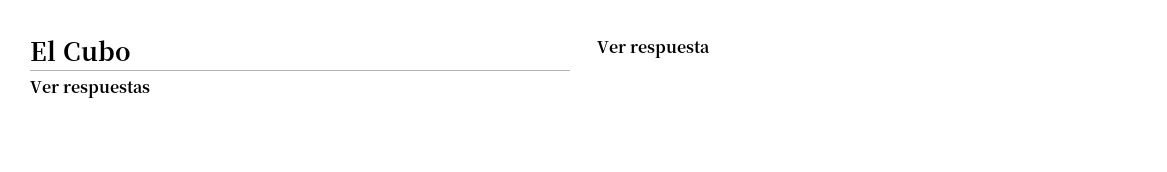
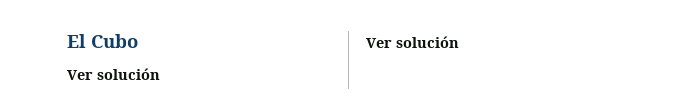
  El Cubo
- Ver respuestas
- Ver respuesta
+ Ver solución
+ Ver solución

